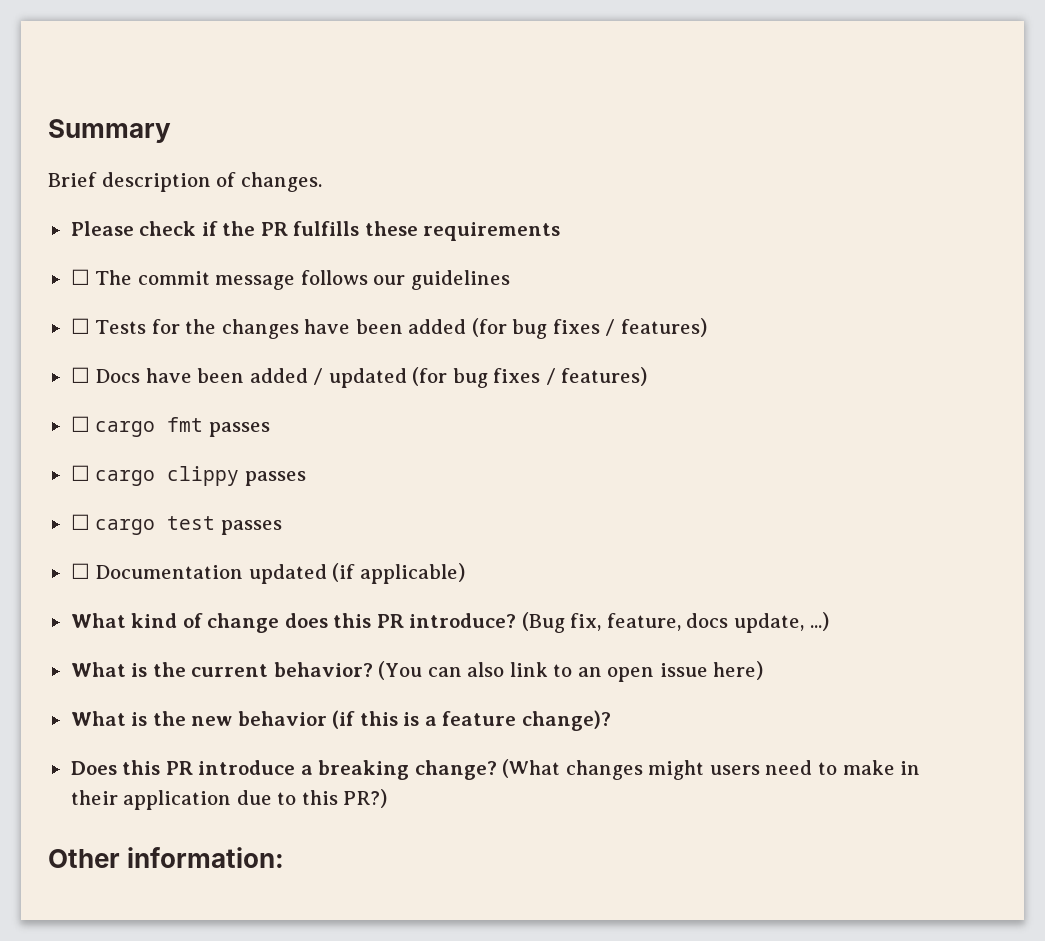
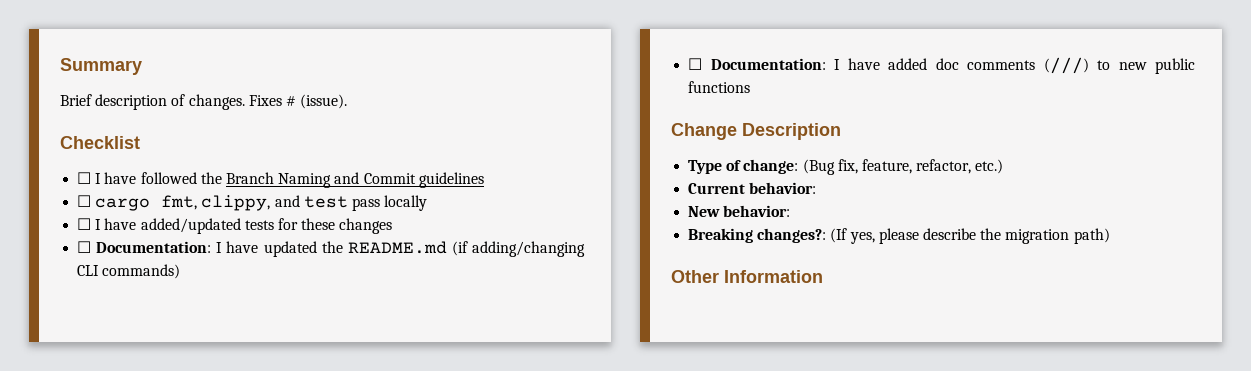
- Brief description of changes.
- Please check if the PR fulfills these requirements
- ☐ The commit message follows our guidelines
- ☐ Tests for the changes have been added (for bug fixes / features)
- ☐ Docs have been added / updated (for bug fixes / features)
- ☐ cargo fmt passes
- ☐ cargo clippy passes
- ☐ cargo test passes
- ☐ Documentation updated (if applicable)
- What kind of change does this PR introduce? (Bug fix, feature, docs update, ...)
- What is the current behavior? (You can also link to an open issue here)
- What is the new behavior (if this is a feature change)?
- Does this PR introduce a breaking change? (What changes might users need to make in their application due to this PR?)
+ Brief description of changes. Fixes # (issue).
+ Checklist
+ ☐ I have followed the Branch Naming and Commit guidelines
+ ☐ cargo fmt, clippy, and test pass locally
+ ☐ I have added/updated tests for these changes
+ ☐ Documentation: I have updated the README.md (if adding/changing CLI commands)
+ ☐ Documentation: I have added doc comments (///) to new public functions
+ Change Description
+ Type of change: (Bug fix, feature, refactor, etc.)
+ Current behavior:
+ New behavior:
+ Breaking changes?: (If yes, please describe the migration path)
- Other information:
+ Other Information

